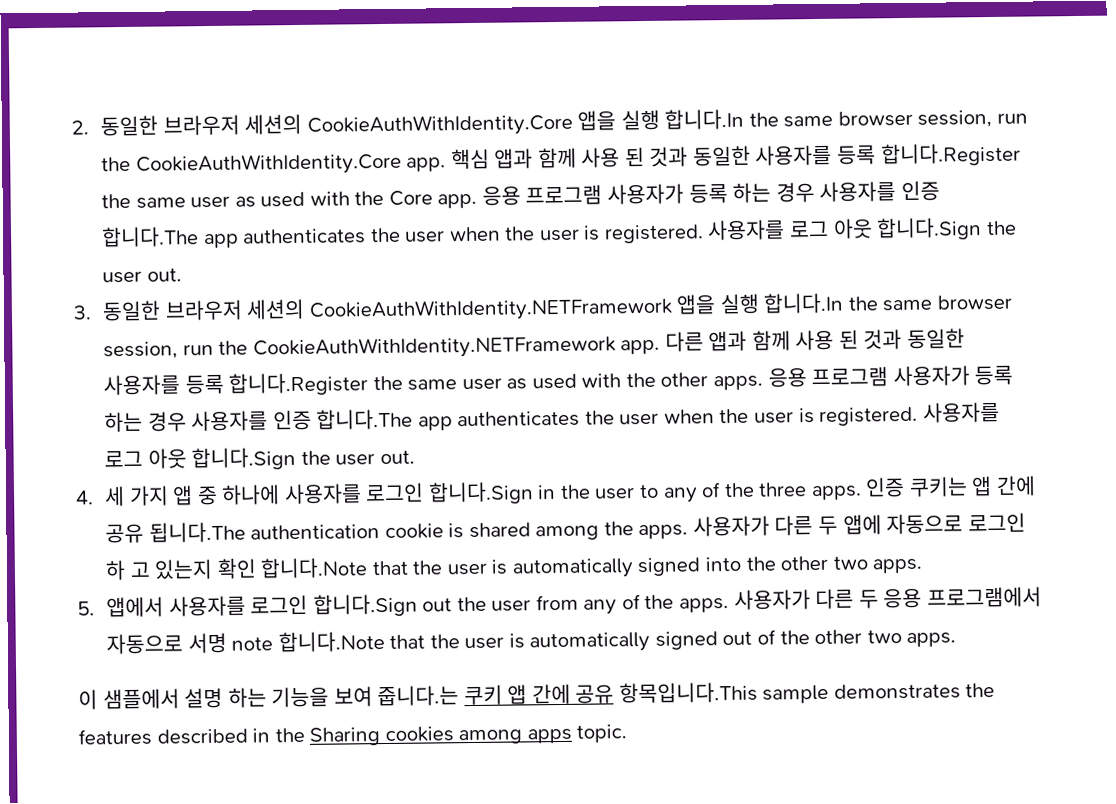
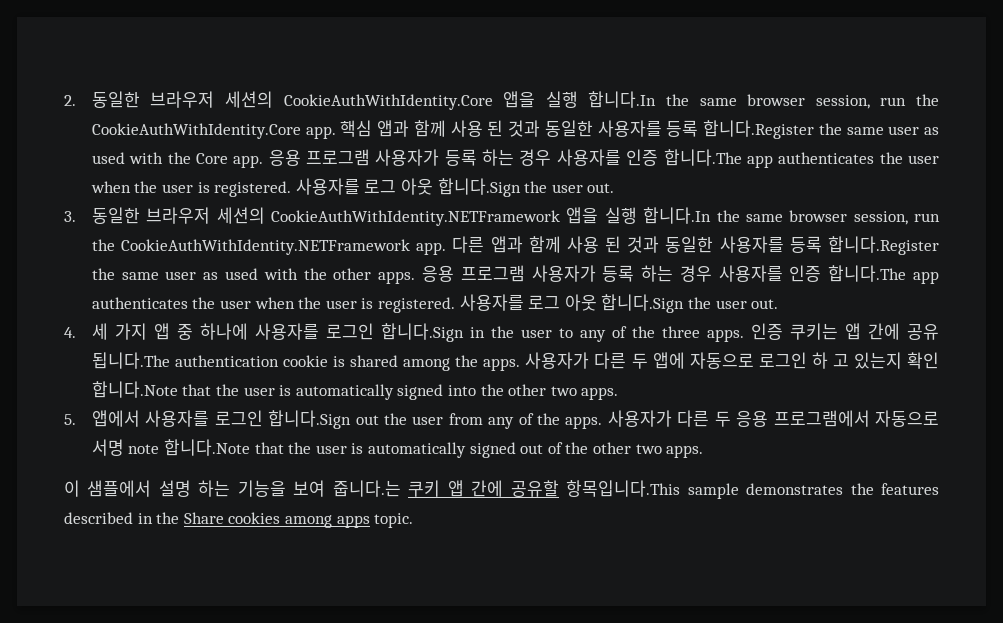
- 이 샘플에서 설명 하는 기능을 보여 줍니다.는 쿠키 앱 간에 공유 항목입니다.This sample demonstrates the features described in the Sharing cookies among apps topic.
+ 이 샘플에서 설명 하는 기능을 보여 줍니다.는 쿠키 앱 간에 공유할 항목입니다.This sample demonstrates the features described in the Share cookies among apps topic.

